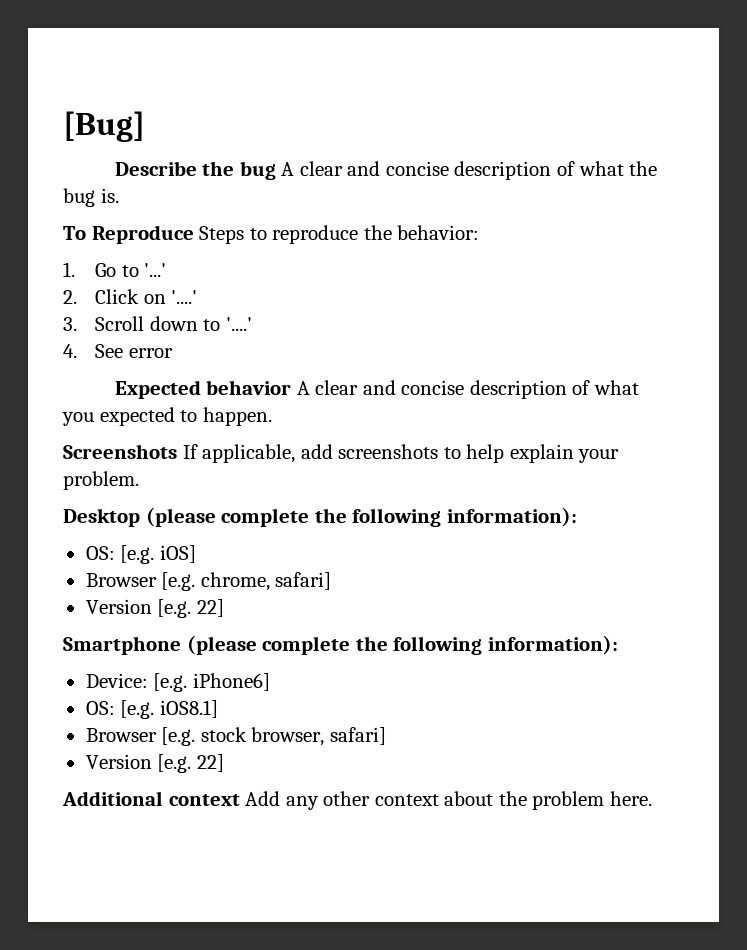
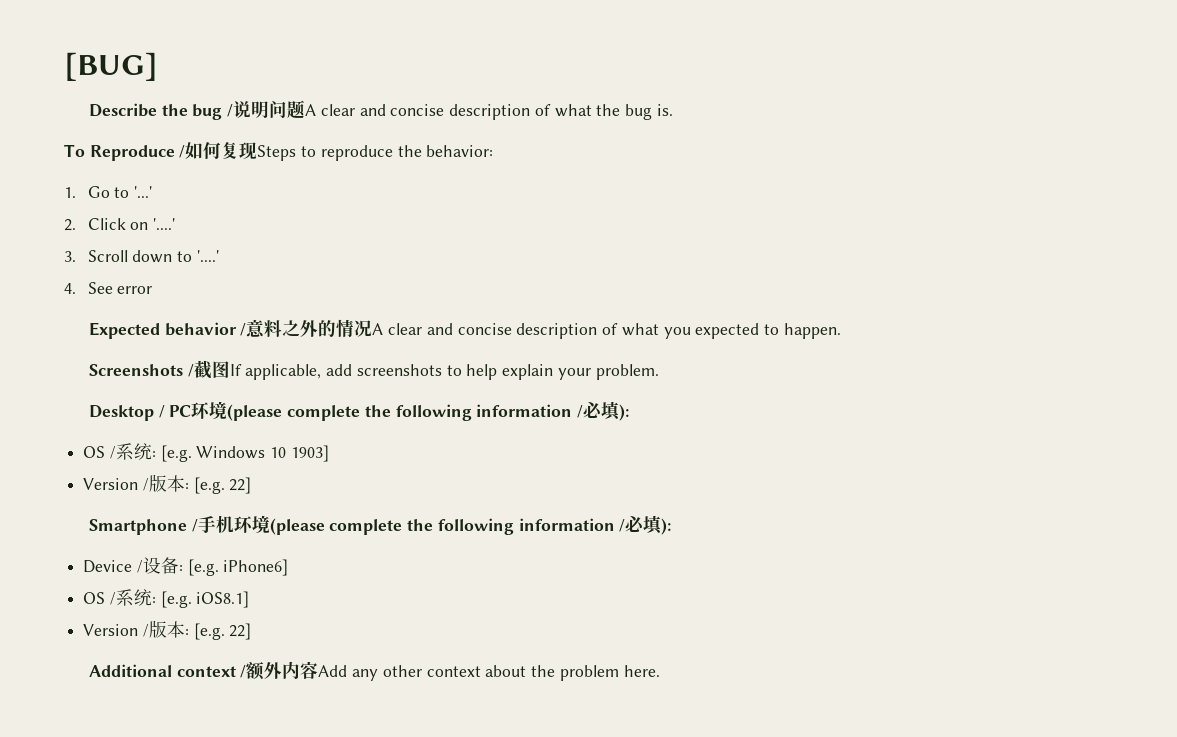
- [Bug]
+ [BUG]
- Describe the bug A clear and concise description of what the bug is.
+ Describe the bug /说明问题A clear and concise description of what the bug is.
- To Reproduce Steps to reproduce the behavior:
+ To Reproduce /如何复现Steps to reproduce the behavior:
- Expected behavior A clear and concise description of what you expected to happen.
+ Expected behavior /意料之外的情况A clear and concise description of what you expected to happen.
- Screenshots If applicable, add screenshots to help explain your problem.
+ Screenshots /截图If applicable, add screenshots to help explain your problem.
- Desktop (please complete the following information):
- OS: [e.g. iOS]
- Browser [e.g. chrome, safari]
- Version [e.g. 22]
+ Desktop / PC环境(please complete the following information /必填):
+ OS /系统: [e.g. Windows 10 1903]
+ Version /版本: [e.g. 22]
- Smartphone (please complete the following information):
- Device: [e.g. iPhone6]
- OS: [e.g. iOS8.1]
- Browser [e.g. stock browser, safari]
- Version [e.g. 22]
+ Smartphone /手机环境(please complete the following information /必填):
+ Device /设备: [e.g. iPhone6]
+ OS /系统: [e.g. iOS8.1]
+ Version /版本: [e.g. 22]
- Additional context Add any other context about the problem here.
+ Additional context /额外内容Add any other context about the problem here.

